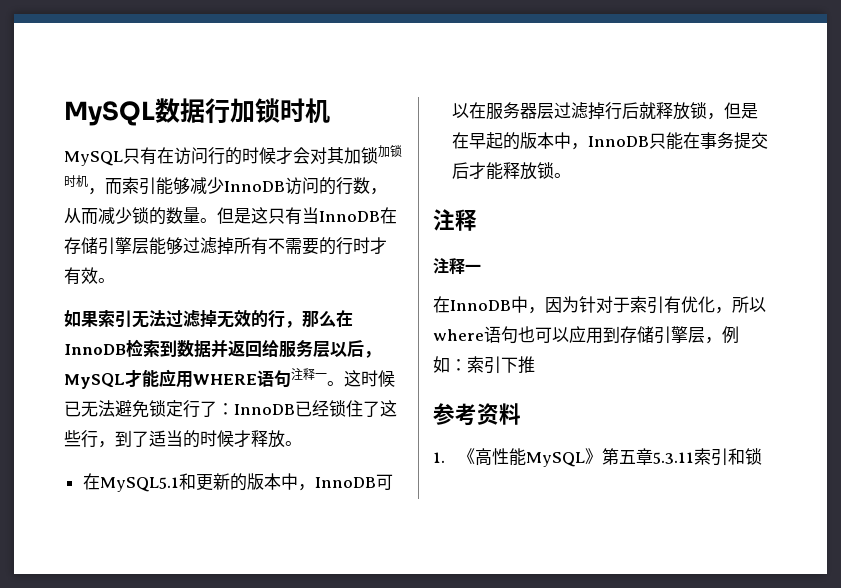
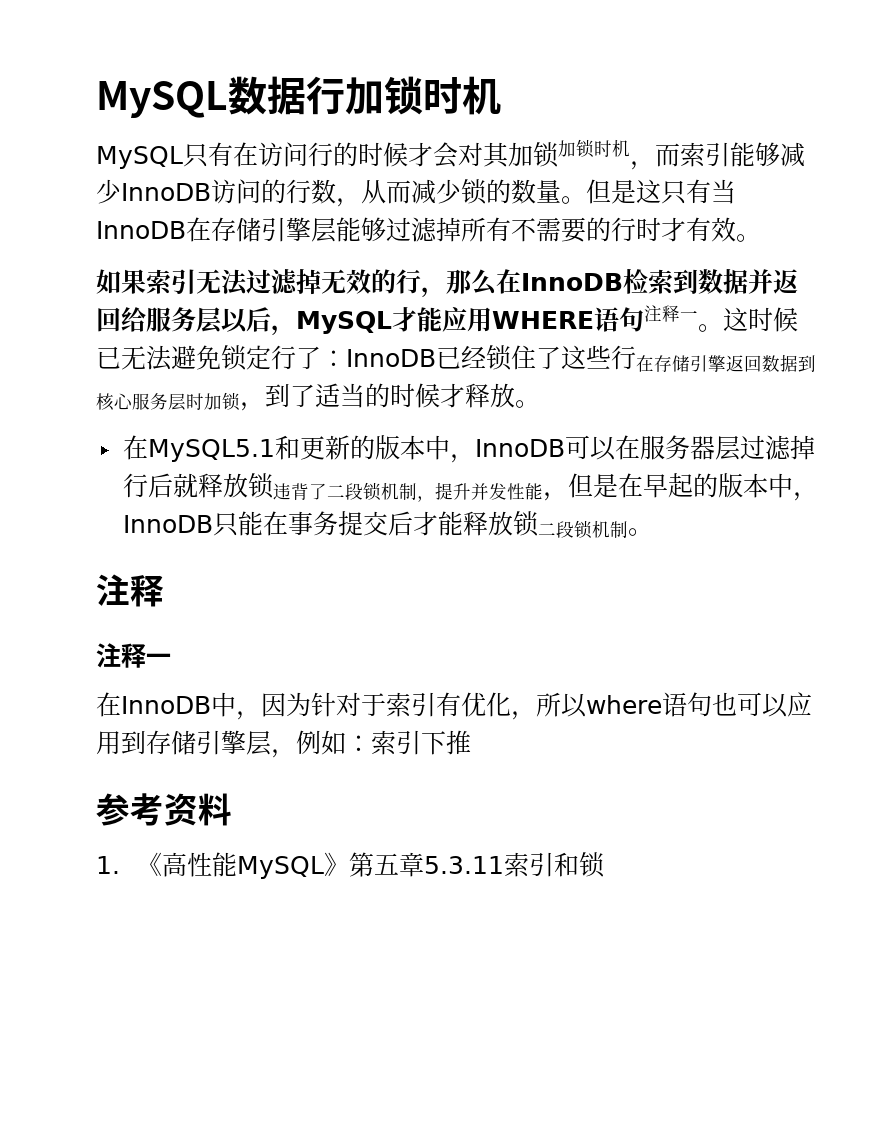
- 这时候已无法避免锁定行了：InnoDB已经锁住了这些行，到了适当的时候才释放。
+ 这时候已无法避免锁定行了：InnoDB已经锁住了这些行在存储引擎返回数据到核心服务层时加锁，到了适当的时候才释放。
- 在MySQL5.1和更新的版本中，InnoDB可以在服务器层过滤掉行后就释放锁，但是在早起的版本中，InnoDB只能在事务提交后才能释放锁。
+ 在MySQL5.1和更新的版本中，InnoDB可以在服务器层过滤掉行后就释放锁违背了二段锁机制，提升并发性能，但是在早起的版本中，InnoDB只能在事务提交后才能释放锁二段锁机制。

